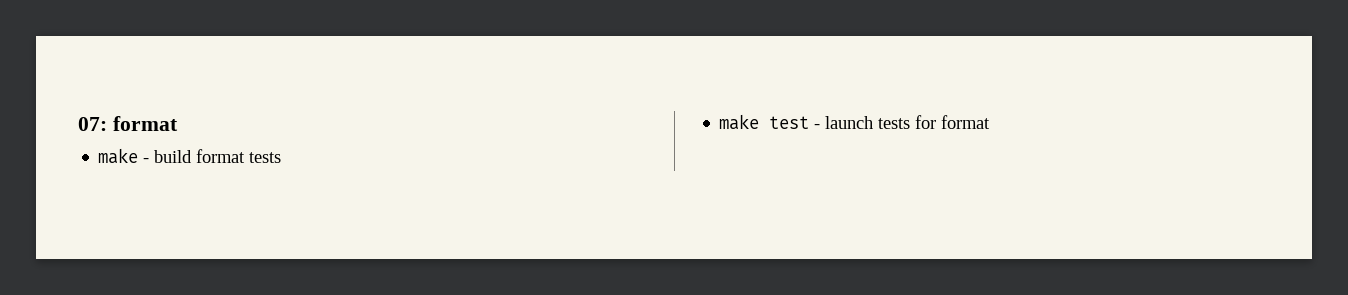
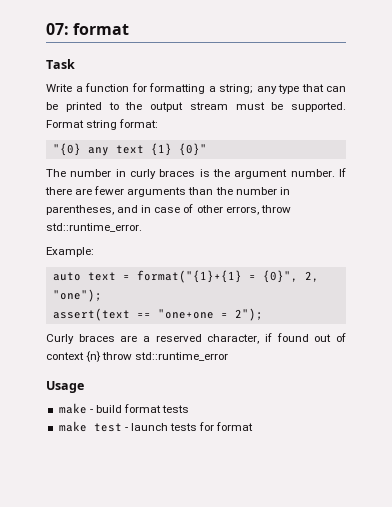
+ Task
+ Write a function for formatting a string; any type that can be printed to the output stream must be supported. Format string format:
+ "{0} any text {1} {0}"
+ The number in curly braces is the argument number. If there are fewer arguments than the number in parentheses, and in case of other errors, throw std::runtime_error.
+ Example:
+ auto text = format("{1}+{1} = {0}", 2, "one");
+ assert(text == "one+one = 2");
+ Curly braces are a reserved character, if found out of context {n} throw std::runtime_error
+ Usage

